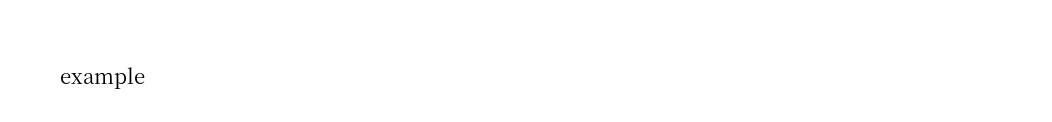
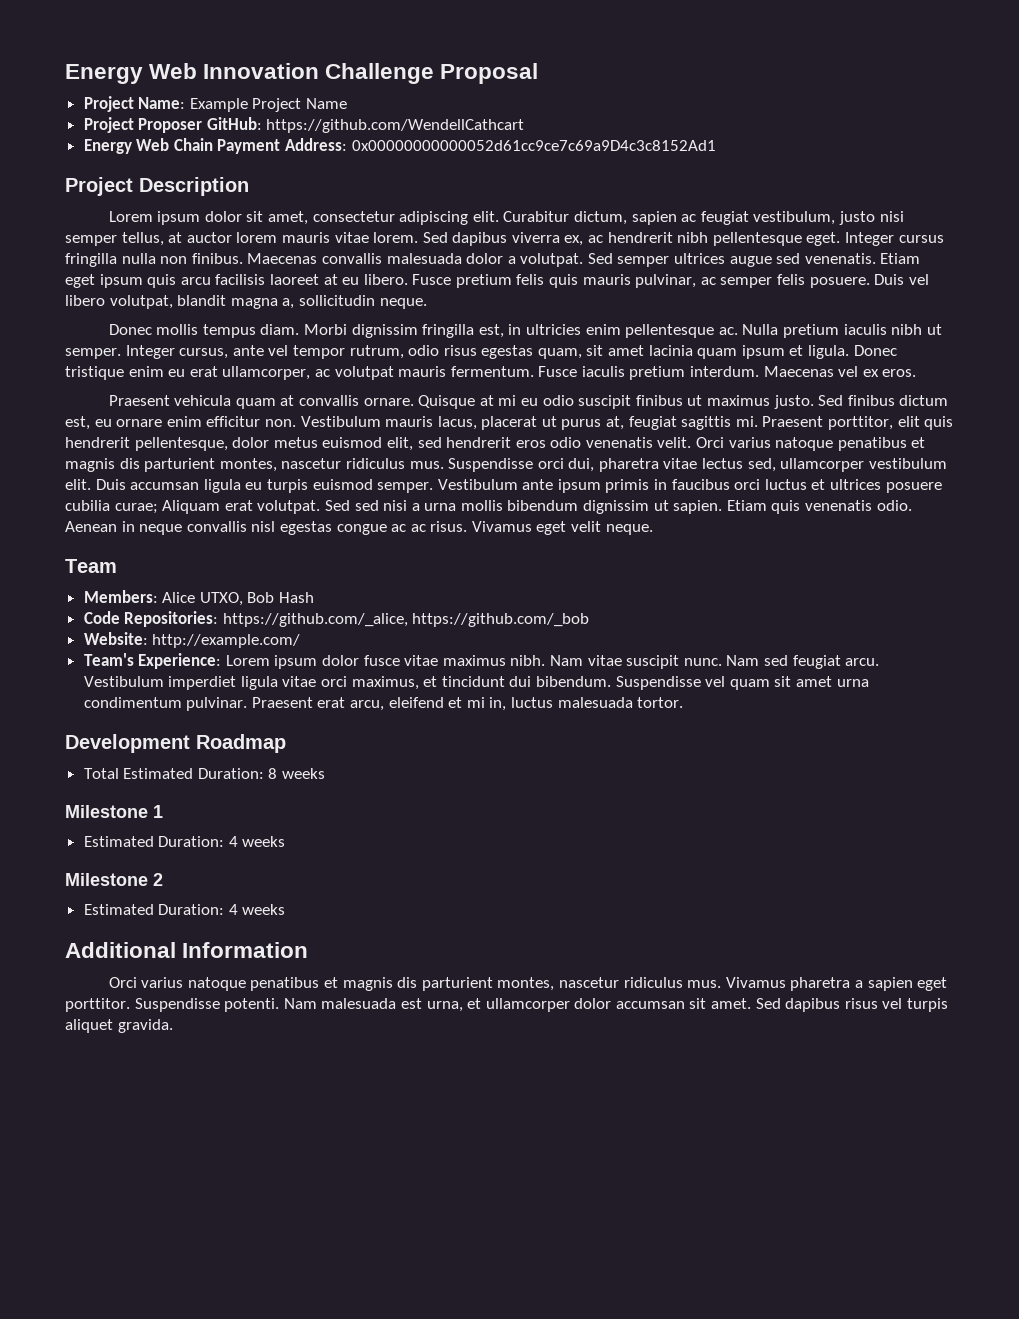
- example
+ Energy Web Innovation Challenge Proposal
+ Project Name: Example Project Name
+ Project Proposer GitHub: https://github.com/WendellCathcart
+ Energy Web Chain Payment Address: 0x00000000000052d61cc9ce7c69a9D4c3c8152Ad1
+ Project Description
+ Lorem ipsum dolor sit amet, consectetur adipiscing elit. Curabitur dictum, sapien ac feugiat vestibulum, justo nisi semper tellus, at auctor lorem mauris vitae lorem. Sed dapibus viverra ex, ac hendrerit nibh pellentesque eget. Integer cursus fringilla nulla non finibus. Maecenas convallis malesuada dolor a volutpat. Sed semper ultrices augue sed venenatis. Etiam eget ipsum quis arcu facilisis laoreet at eu libero. Fusce pretium felis quis mauris pulvinar, ac semper felis posuere. Duis vel libero volutpat, blandit magna a, sollicitudin neque.
+ Donec mollis tempus diam. Morbi dignissim fringilla est, in ultricies enim pellentesque ac. Nulla pretium iaculis nibh ut semper. Integer cursus, ante vel tempor rutrum, odio risus egestas quam, sit amet lacinia quam ipsum et ligula. Donec tristique enim eu erat ullamcorper, ac volutpat mauris fermentum. Fusce iaculis pretium interdum. Maecenas vel ex eros.
+ Praesent vehicula quam at convallis ornare. Quisque at mi eu odio suscipit finibus ut maximus justo. Sed finibus dictum est, eu ornare enim efficitur non. Vestibulum mauris lacus, placerat ut purus at, feugiat sagittis mi. Praesent porttitor, elit quis hendrerit pellentesque, dolor metus euismod elit, sed hendrerit eros odio venenatis velit. Orci varius natoque penatibus et magnis dis parturient montes, nascetur ridiculus mus. Suspendisse orci dui, pharetra vitae lectus sed, ullamcorper vestibulum elit. Duis accumsan ligula eu turpis euismod semper. Vestibulum ante ipsum primis in faucibus orci luctus et ultrices posuere cubilia curae; Aliquam erat volutpat. Sed sed nisi a urna mollis bibendum dignissim ut sapien. Etiam quis venenatis odio. Aenean in neque convallis nisl egestas congue ac ac risus. Vivamus eget velit neque.
+ Team
+ Members: Alice UTXO, Bob Hash
+ Code Repositories: https://github.com/_alice, https://github.com/_bob
+ Website: http://example.com/
+ Team's Experience: Lorem ipsum dolor fusce vitae maximus nibh. Nam vitae suscipit nunc. Nam sed feugiat arcu. Vestibulum imperdiet ligula vitae orci maximus, et tincidunt dui bibendum. Suspendisse vel quam sit amet urna condimentum pulvinar. Praesent erat arcu, eleifend et mi in, luctus malesuada tortor.
+ Development Roadmap
+ Total Estimated Duration: 8 weeks
+ Milestone 1
+ Estimated Duration: 4 weeks
+ Milestone 2
+ Estimated Duration: 4 weeks
+ Additional Information
+ Orci varius natoque penatibus et magnis dis parturient montes, nascetur ridiculus mus. Vivamus pharetra a sapien eget porttitor. Suspendisse potenti. Nam malesuada est urna, et ullamcorper dolor accumsan sit amet. Sed dapibus risus vel turpis aliquet gravida.

